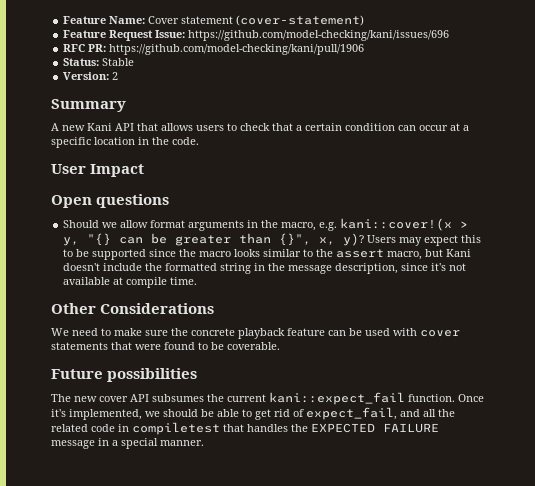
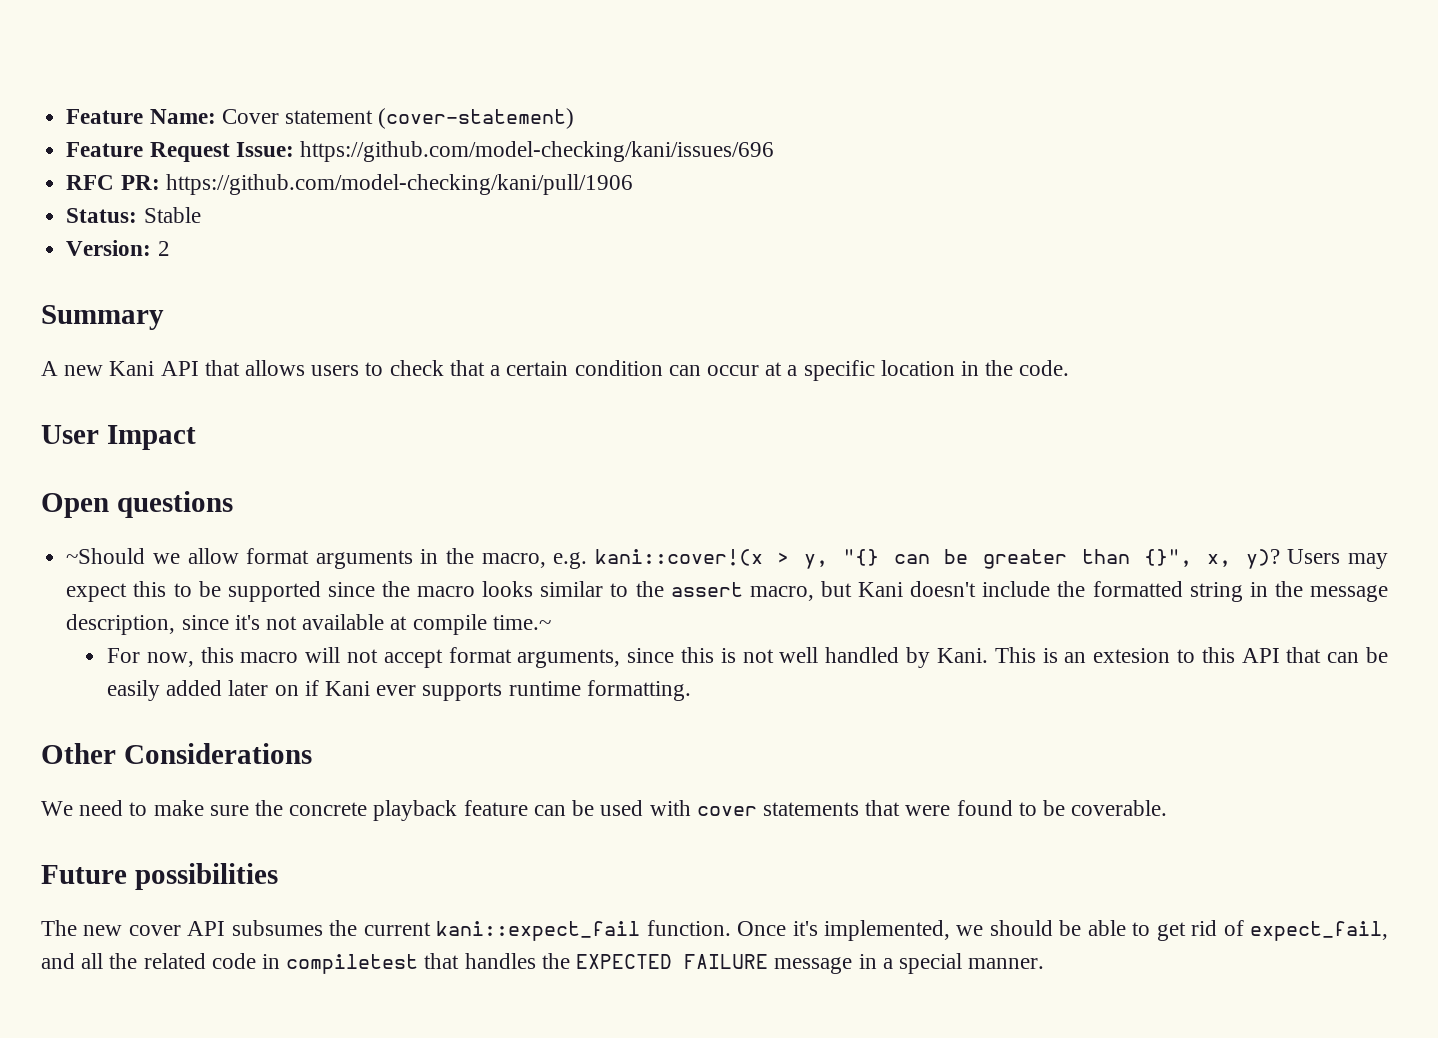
- Should we allow format arguments in the macro, e.g. kani::cover!(x > y, "{} can be greater than {}", x, y)?
+ ~Should we allow format arguments in the macro, e.g. kani::cover!(x > y, "{} can be greater than {}", x, y)?
- Users may expect this to be supported since the macro looks similar to the assert macro, but Kani doesn't include the formatted string in the message description, since it's not available at compile time.
+ Users may expect this to be supported since the macro looks similar to the assert macro, but Kani doesn't include the formatted string in the message description, since it's not available at compile time.~
+ For now, this macro will not accept format arguments, since this is not well handled by Kani. This is an extesion to this API that can be easily added later on if Kani ever supports runtime formatting.

